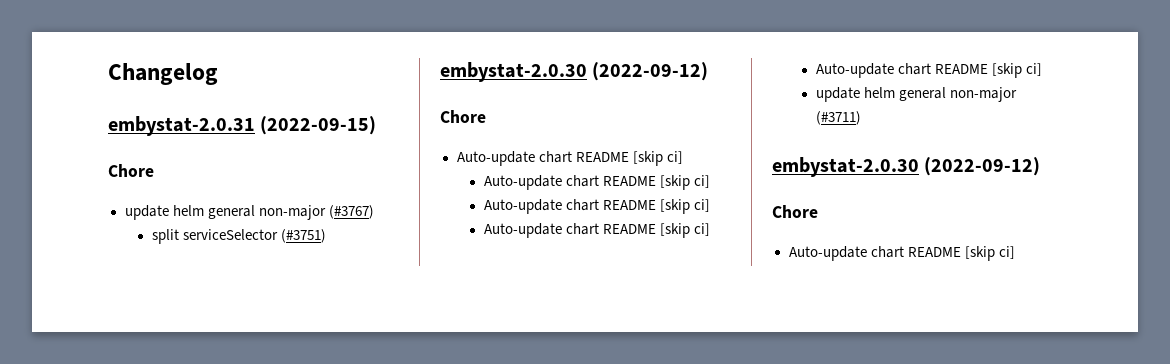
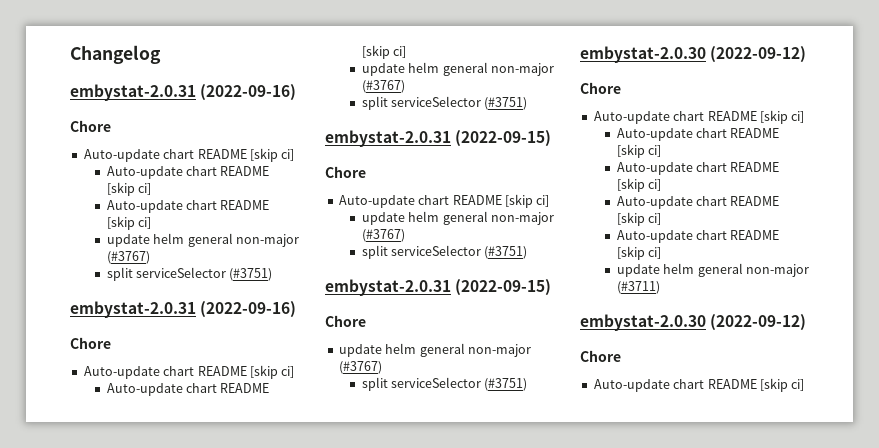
  Changelog
+ embystat-2.0.31 (2022-09-16)
+ Chore
+ Auto-update chart README [skip ci]
+ Auto-update chart README [skip ci]
+ Auto-update chart README [skip ci]
+ update helm general non-major (#3767)
+ split serviceSelector (#3751)
+ embystat-2.0.31 (2022-09-16)
+ Chore
+ Auto-update chart README [skip ci]
+ Auto-update chart README [skip ci]
+ update helm general non-major (#3767)
+ split serviceSelector (#3751)
+ embystat-2.0.31 (2022-09-15)
+ Chore
+ Auto-update chart README [skip ci]
+ update helm general non-major (#3767)
+ split serviceSelector (#3751)

